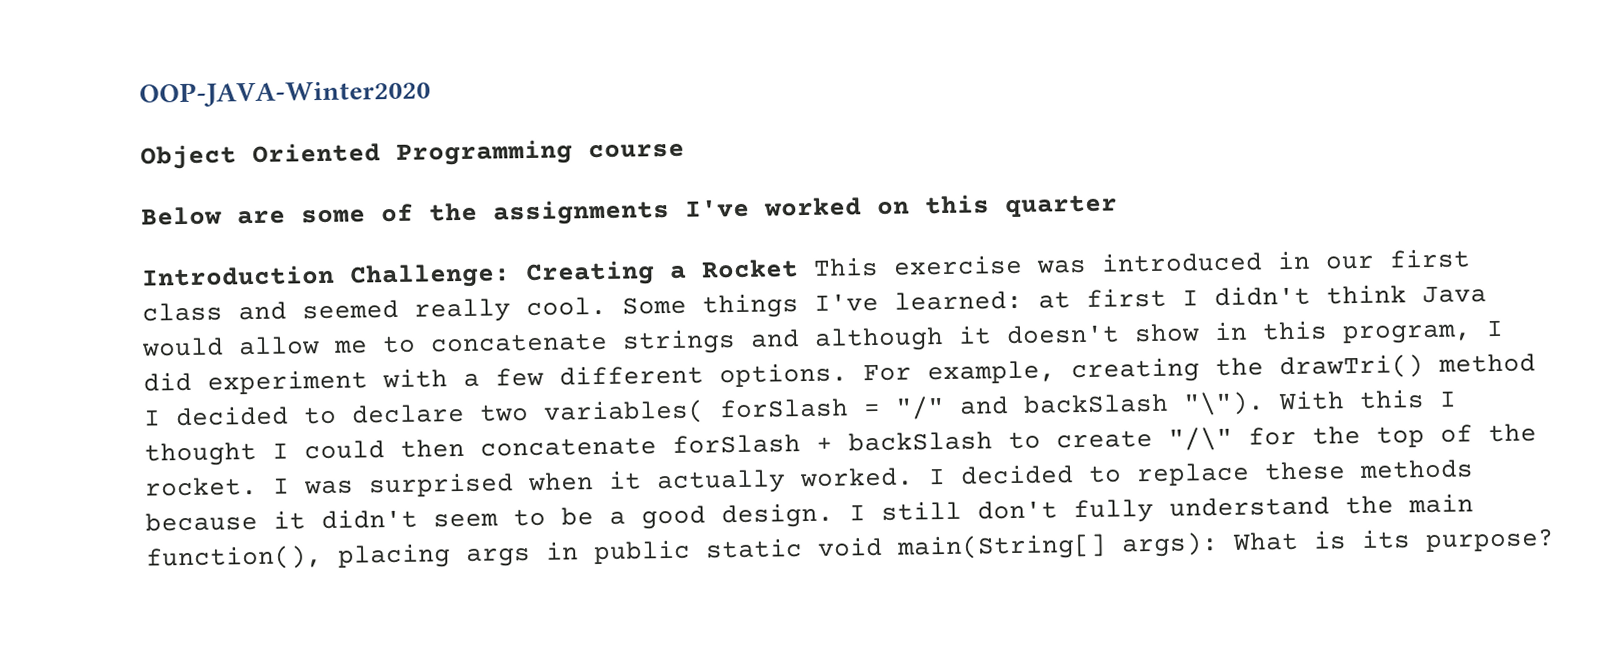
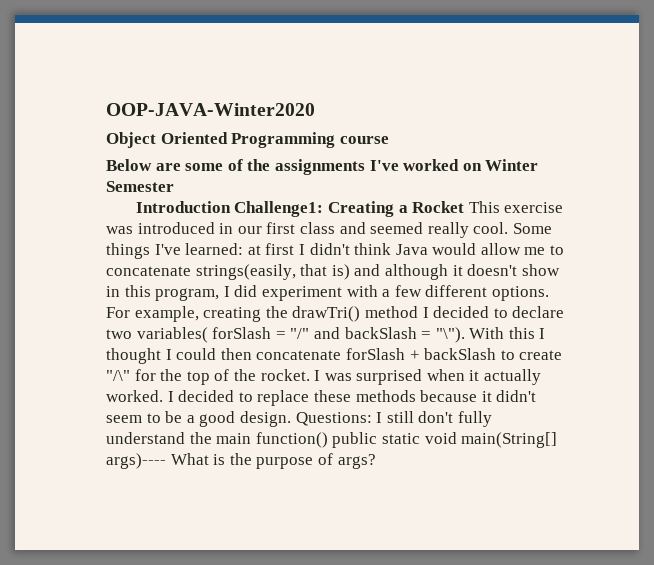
- Below are some of the assignments I've worked on this quarter
+ Below are some of the assignments I've worked on Winter Semester
- Introduction Challenge: Creating a Rocket This exercise was introduced in our first class and seemed really cool.
+ Introduction Challenge1: Creating a Rocket This exercise was introduced in our first class and seemed really cool.
- Some things I've learned: at first I didn't think Java would allow me to concatenate strings and although it doesn't show in this program, I did experiment with a few different options.
+ Some things I've learned: at first I didn't think Java would allow me to concatenate strings(easily, that is) and although it doesn't show in this program, I did experiment with a few different options.
- For example, creating the drawTri() method I decided to declare two variables( forSlash = "/" and backSlash "\").
+ For example, creating the drawTri() method I decided to declare two variables( forSlash = "/" and backSlash = "\").
- I still don't fully understand the main function(), placing args in public static void main(String[] args): What is its purpose?
+ Questions: I still don't fully understand the main function() public static void main(String[] args)---- What is the purpose of args?

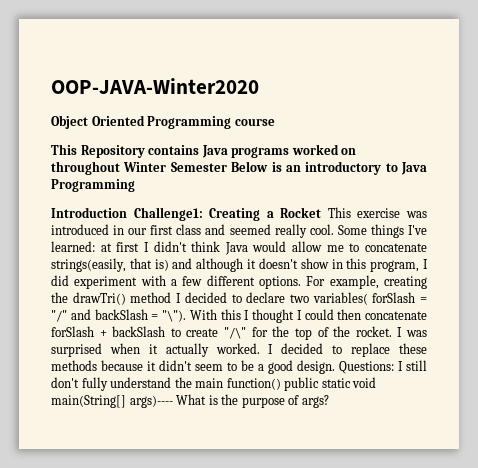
- Below are some of the assignments I've worked on Winter Semester
+ This Repository contains Java programs worked on throughout Winter Semester Below is an introductory to Java Programming

